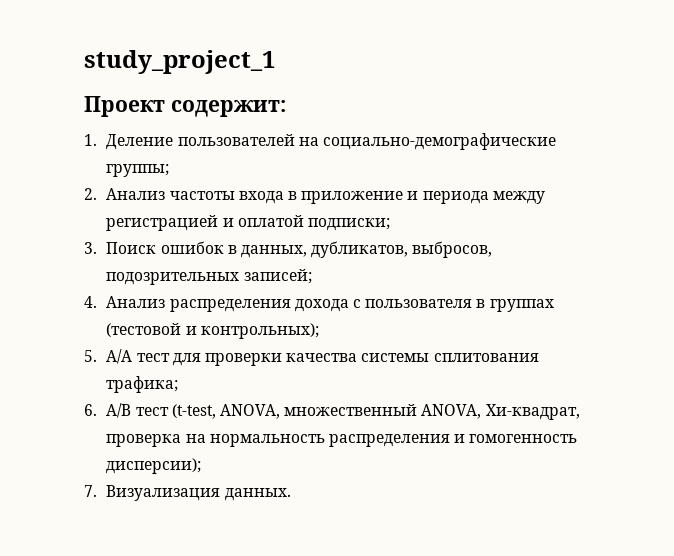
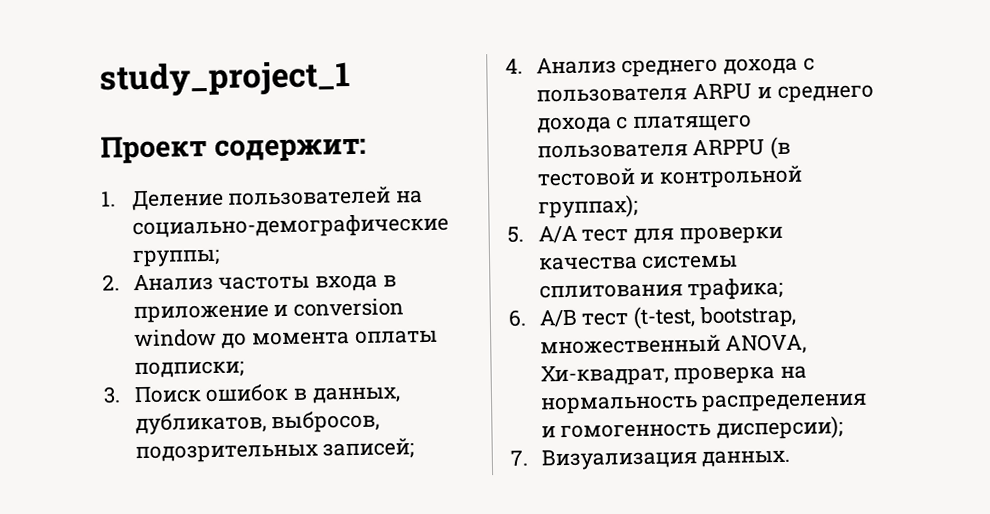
- 2. Анализ частоты входа в приложение и периода между регистрацией и оплатой подписки;
+ 2. Анализ частоты входа в приложение и conversion window до момента оплаты подписки;
- 4. Анализ распределения дохода с пользователя в группах (тестовой и контрольных);
+ 4. Анализ среднего дохода с пользователя ARPU и среднего дохода с платящего пользователя ARPPU (в тестовой и контрольной группах);
- 6. А/В тест (t-test, ANOVA, множественный ANOVA, Хи-квадрат, проверка на нормальность распределения и гомогенность дисперсии);
+ 6. А/В тест (t-test, bootstrap, множественный ANOVA, Хи-квадрат, проверка на нормальность распределения и гомогенность дисперсии);

